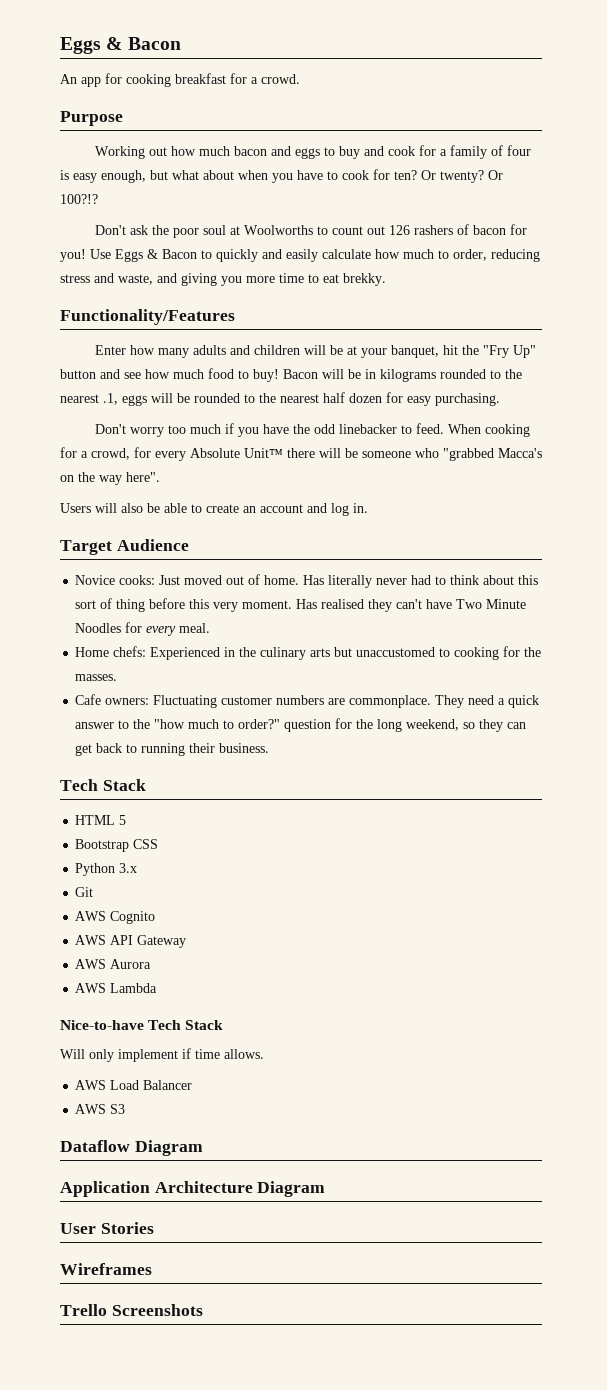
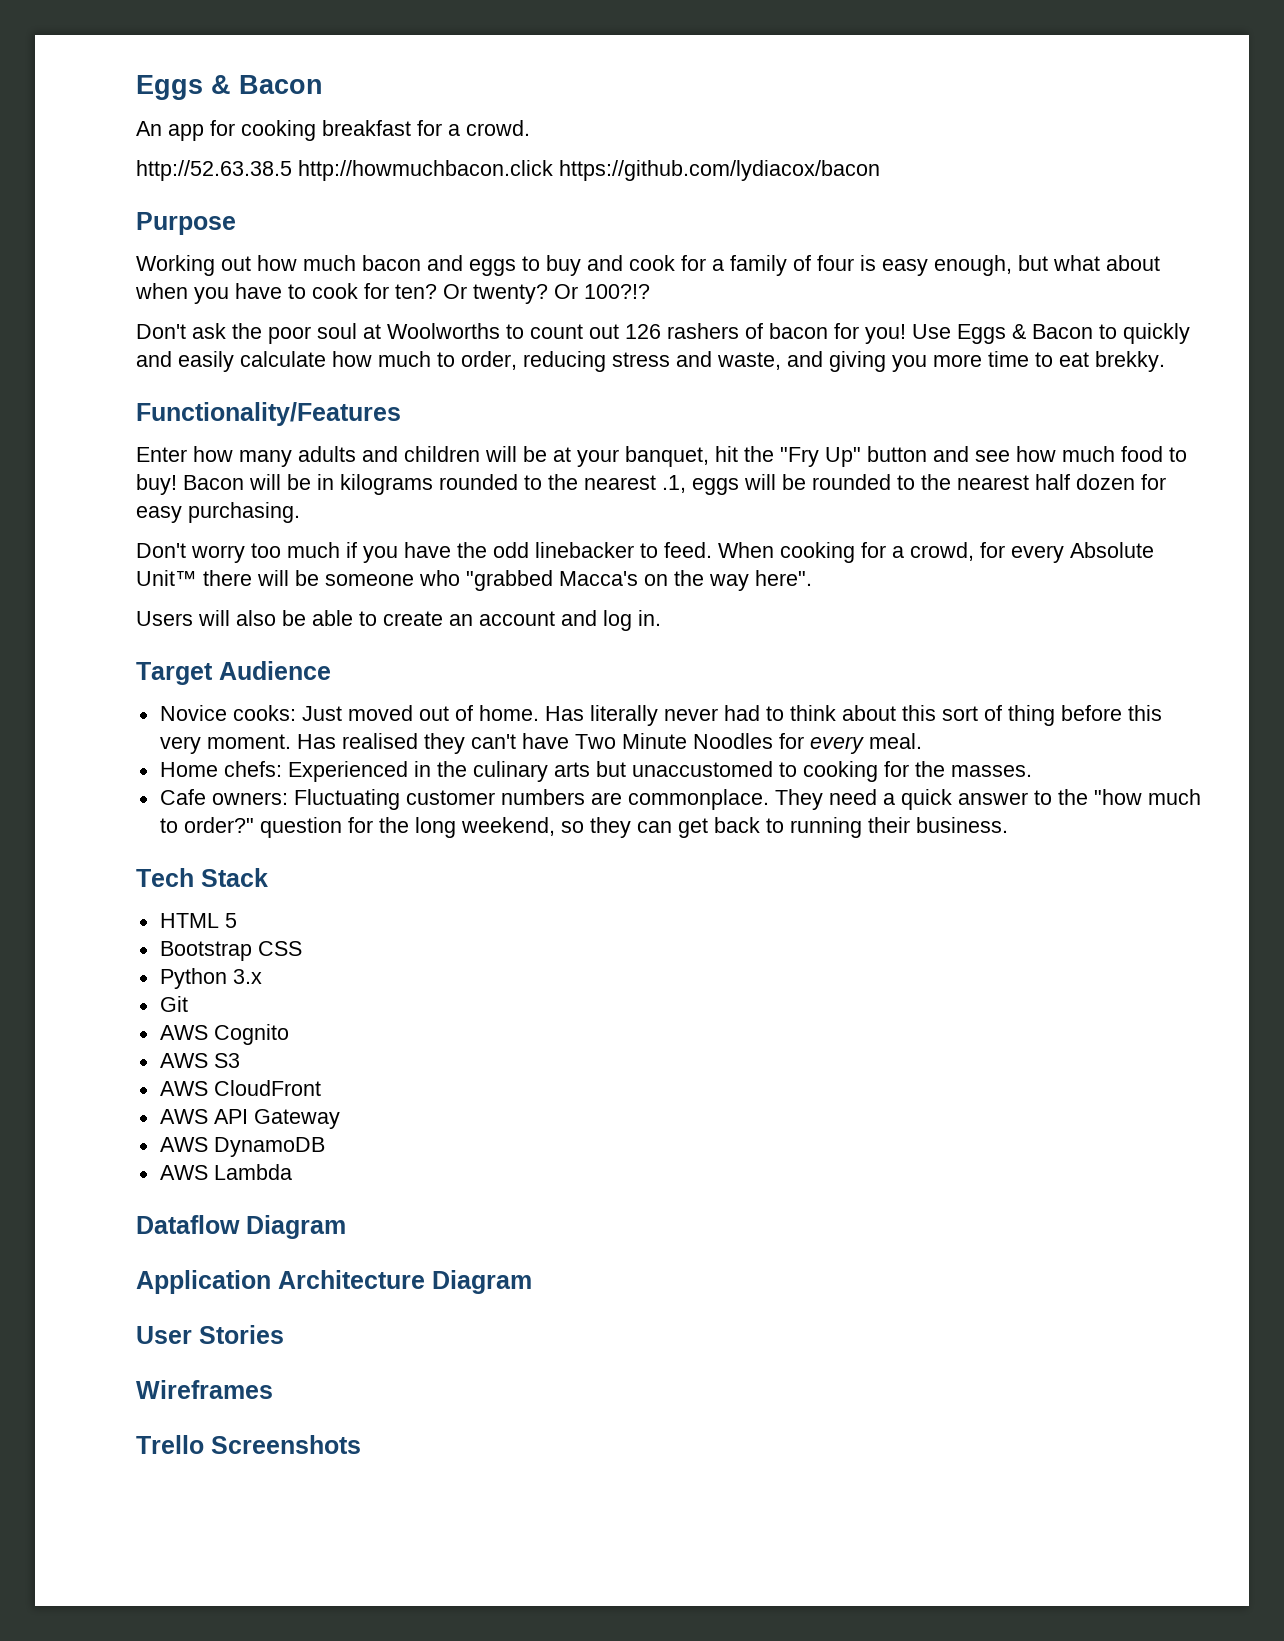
+ http://52.63.38.5 http://howmuchbacon.click https://github.com/lydiacox/bacon
+ AWS S3
+ AWS CloudFront
- AWS Aurora
+ AWS DynamoDB
- Nice-to-have Tech Stack
- Will only implement if time allows.
- AWS Load Balancer
- AWS S3

